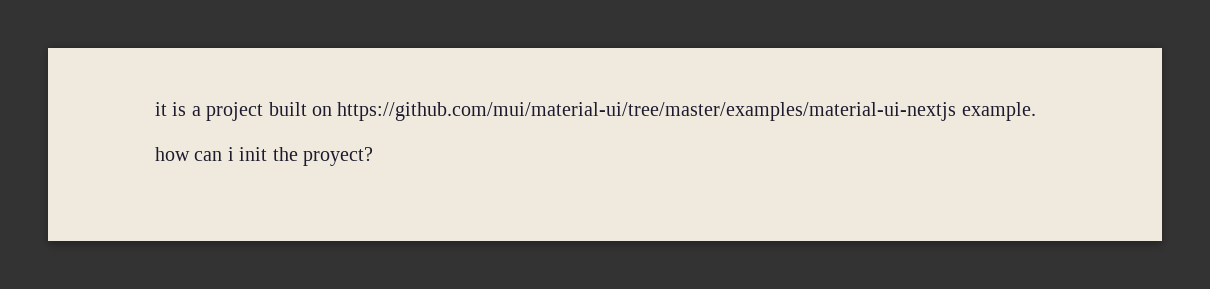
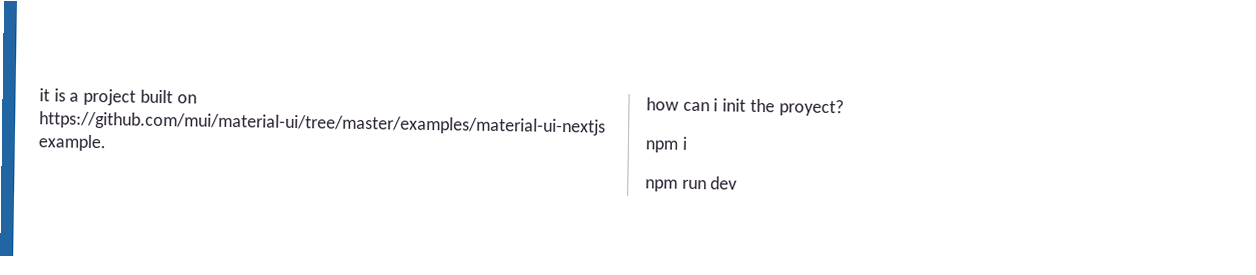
+ npm i
+ npm run dev

